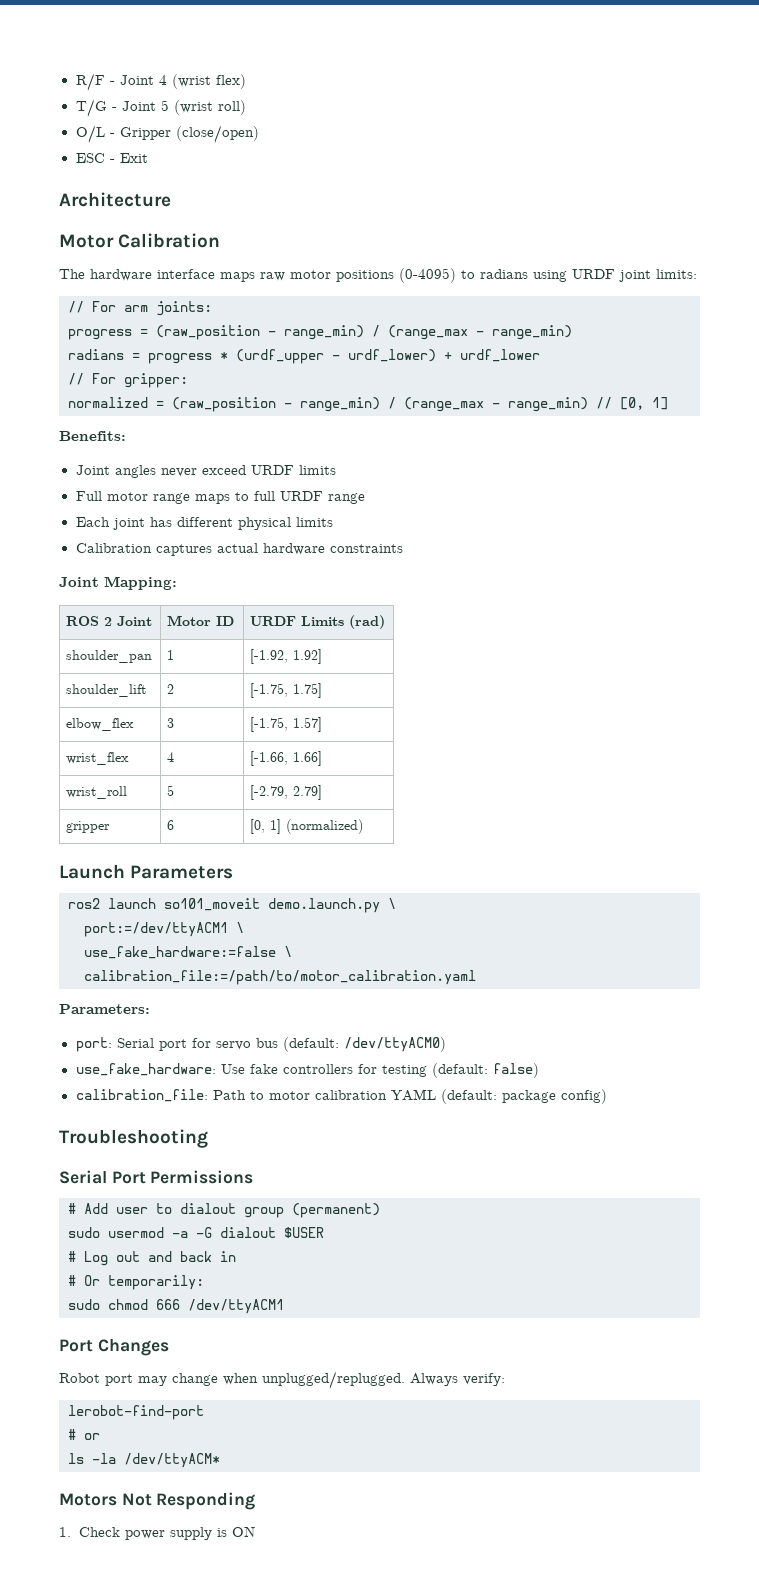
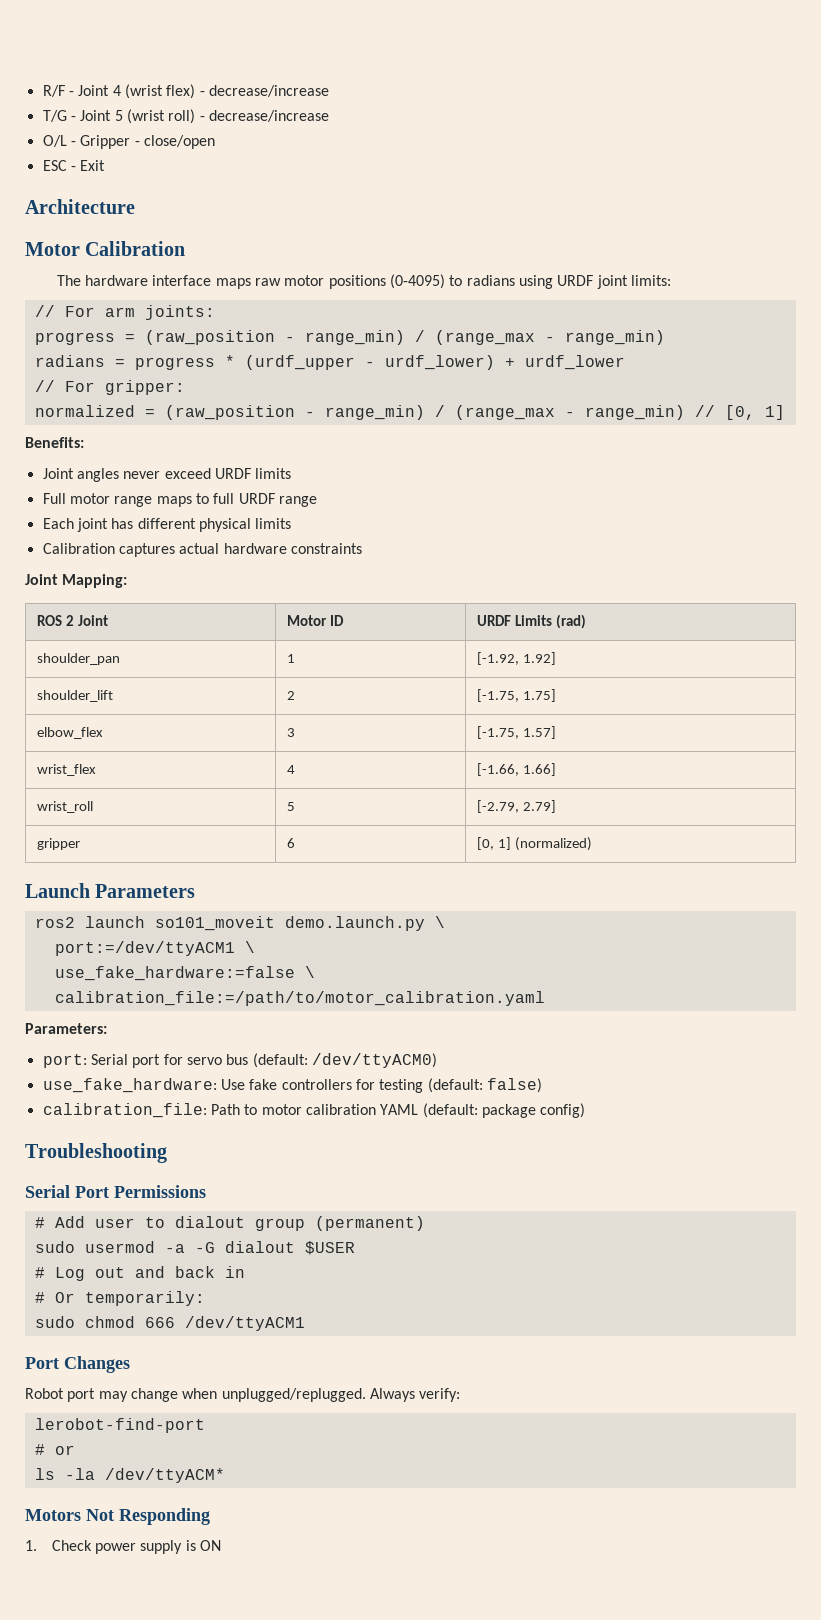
- R/F - Joint 4 (wrist flex)
+ R/F - Joint 4 (wrist flex) - decrease/increase
- T/G - Joint 5 (wrist roll)
+ T/G - Joint 5 (wrist roll) - decrease/increase
- O/L - Gripper (close/open)
+ O/L - Gripper - close/open

